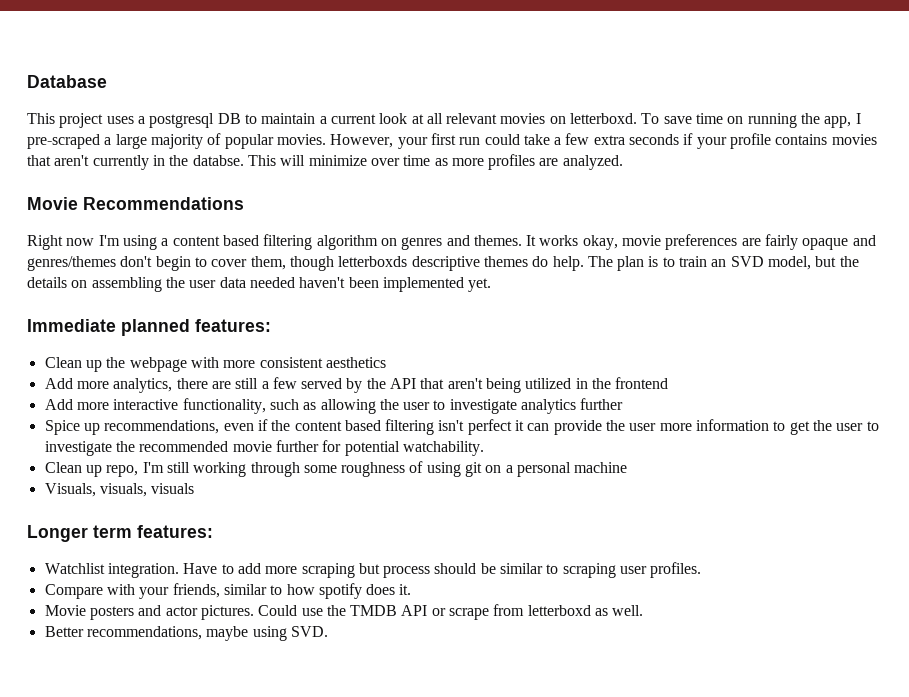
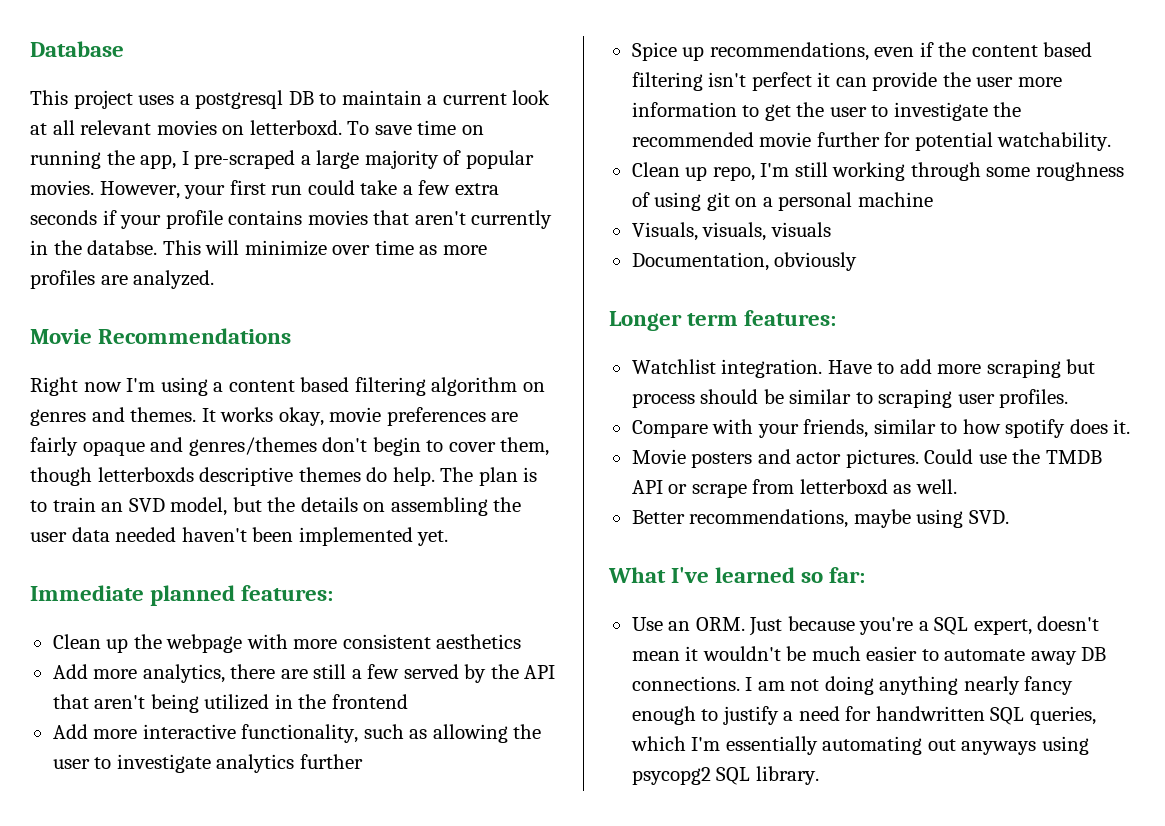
+ Documentation, obviously
+ What I've learned so far:
+ Use an ORM. Just because you're a SQL expert, doesn't mean it wouldn't be much easier to automate away DB connections. I am not doing anything nearly fancy enough to justify a need for handwritten SQL queries, which I'm essentially automating out anyways using psycopg2 SQL library.

